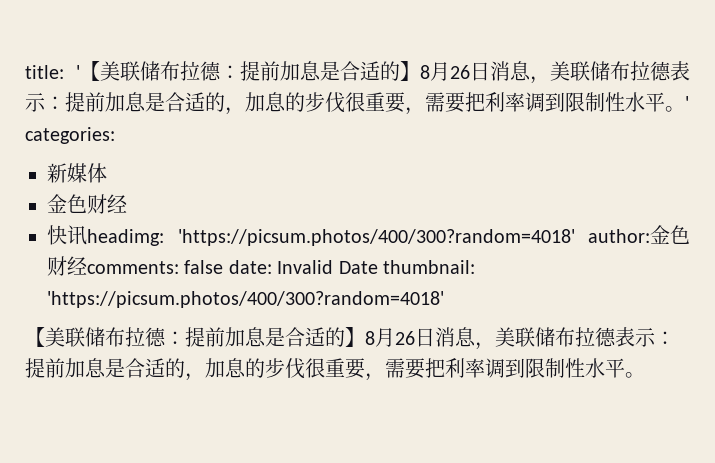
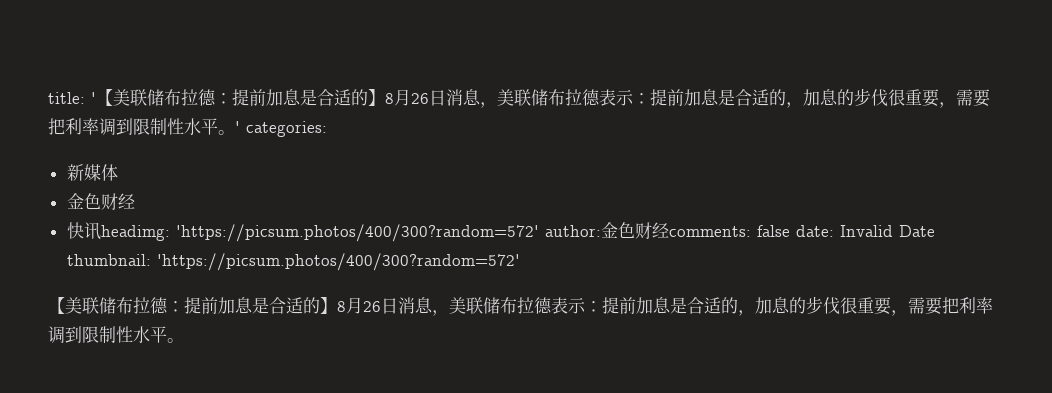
- 快讯headimg: 'https://picsum.photos/400/300?random=4018' author:金色财经comments: false date: Invalid Date thumbnail: 'https://picsum.photos/400/300?random=4018'
+ 快讯headimg: 'https://picsum.photos/400/300?random=572' author:金色财经comments: false date: Invalid Date thumbnail: 'https://picsum.photos/400/300?random=572'

